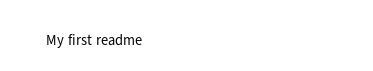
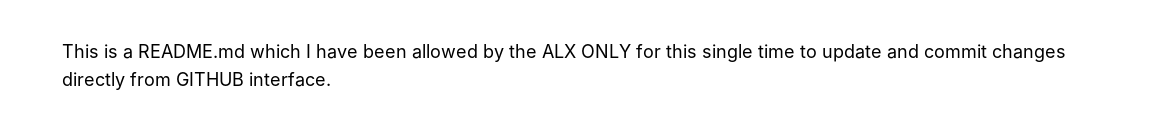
- My first readme
+ This is a README.md which I have been allowed by the ALX ONLY for this single time to update and commit changes directly from GITHUB interface.

